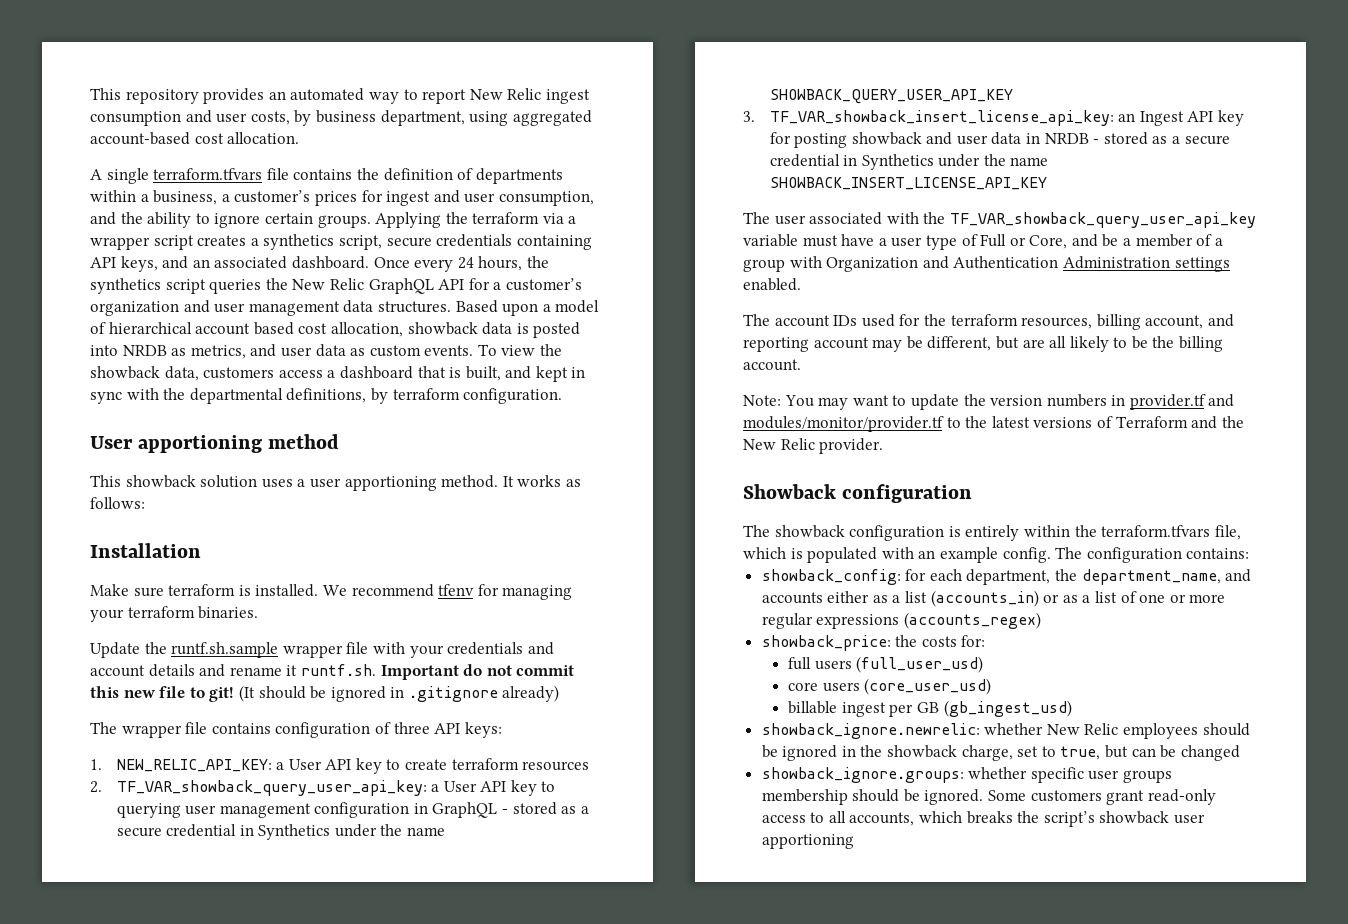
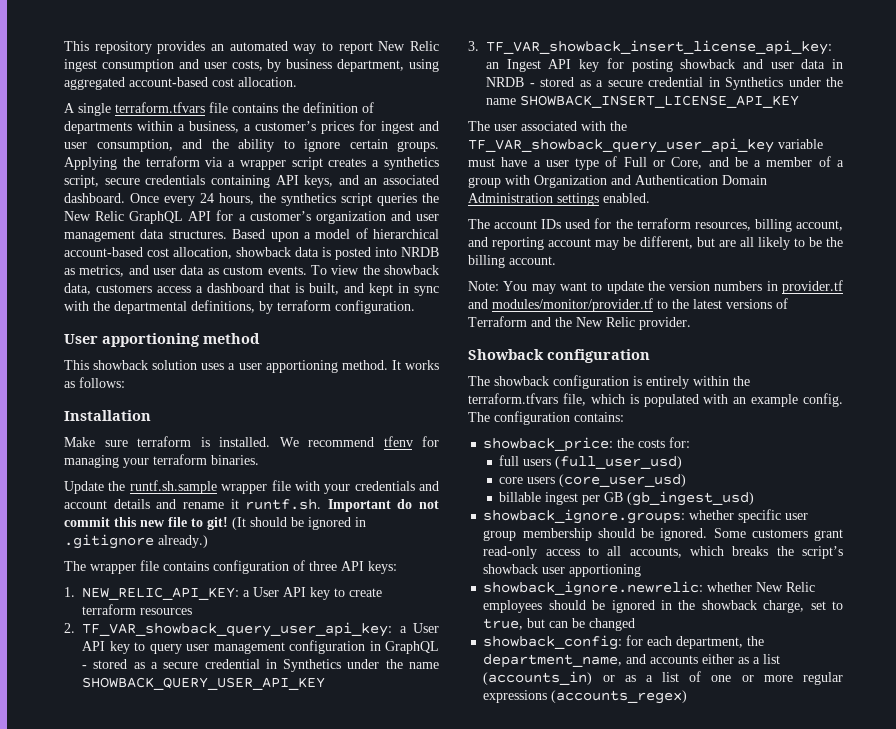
- Based upon a model of hierarchical account based cost allocation, showback data is posted into NRDB as metrics, and user data as custom events.
+ Based upon a model of hierarchical account-based cost allocation, showback data is posted into NRDB as metrics, and user data as custom events.
- (It should be ignored in .gitignore already)
+ (It should be ignored in .gitignore already.)
- 2. TF_VAR_showback_query_user_api_key: a User API key to querying user management configuration in GraphQL - stored as a secure credential in Synthetics under the name SHOWBACK_QUERY_USER_API_KEY
+ 2. TF_VAR_showback_query_user_api_key: a User API key to query user management configuration in GraphQL - stored as a secure credential in Synthetics under the name SHOWBACK_QUERY_USER_API_KEY
- The user associated with the TF_VAR_showback_query_user_api_key variable must have a user type of Full or Core, and be a member of a group with Organization and Authentication Administration settings enabled.
+ The user associated with the TF_VAR_showback_query_user_api_key variable must have a user type of Full or Core, and be a member of a group with Organization and Authentication Domain Administration settings enabled.
+ showback_price: the costs for:
+ full users (full_user_usd)
+ core users (core_user_usd)
+ billable ingest per GB (gb_ingest_usd)
+ showback_ignore.groups: whether specific user group membership should be ignored. Some customers grant read-only access to all accounts, which breaks the script’s showback user apportioning
+ showback_ignore.newrelic: whether New Relic employees should be ignored in the showback charge, set to true, but can be changed
- showback_price: the costs for:
- full users (full_user_usd)
- core users (core_user_usd)
- billable ingest per GB (gb_ingest_usd)
- showback_ignore.newrelic: whether New Relic employees should be ignored in the showback charge, set to true, but can be changed
- showback_ignore.groups: whether specific user groups membership should be ignored. Some customers grant read-only access to all accounts, which breaks the script’s showback user apportioning

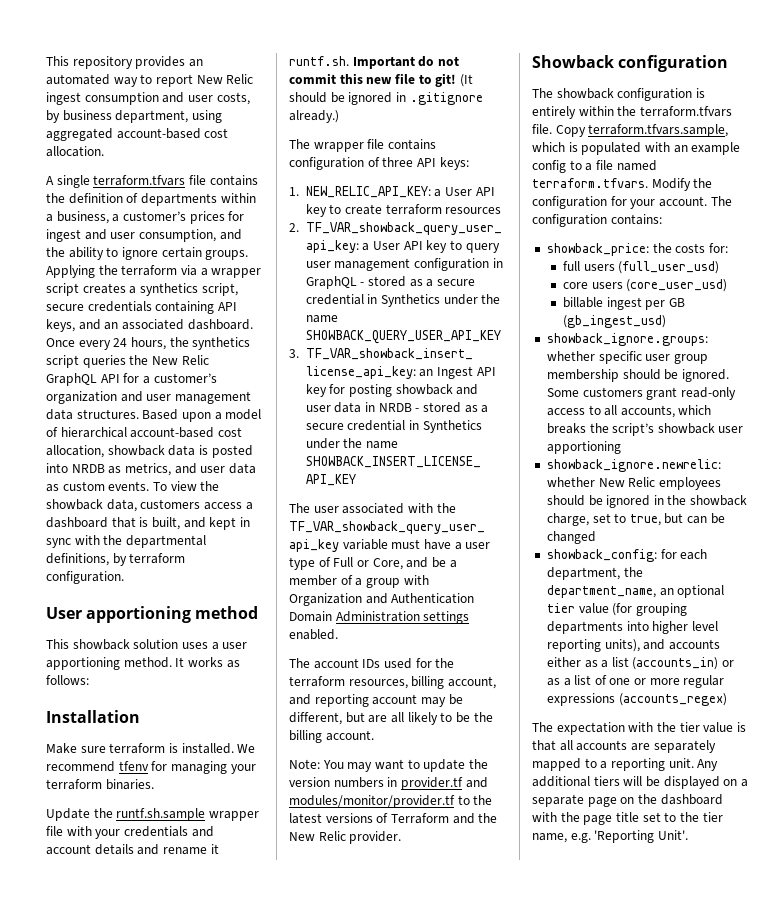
- The showback configuration is entirely within the terraform.tfvars file, which is populated with an example config.
+ The showback configuration is entirely within the terraform.tfvars file. Copy terraform.tfvars.sample, which is populated with an example config to a file named terraform.tfvars. Modify the configuration for your account.
- showback_config: for each department, the department_name, and accounts either as a list (accounts_in) or as a list of one or more regular expressions (accounts_regex)
+ showback_config: for each department, the department_name, an optional tier value (for grouping departments into higher level reporting units), and accounts either as a list (accounts_in) or as a list of one or more regular expressions (accounts_regex)
+ The expectation with the tier value is that all accounts are separately mapped to a reporting unit. Any additional tiers will be displayed on a separate page on the dashboard with the page title set to the tier name, e.g. 'Reporting Unit'.

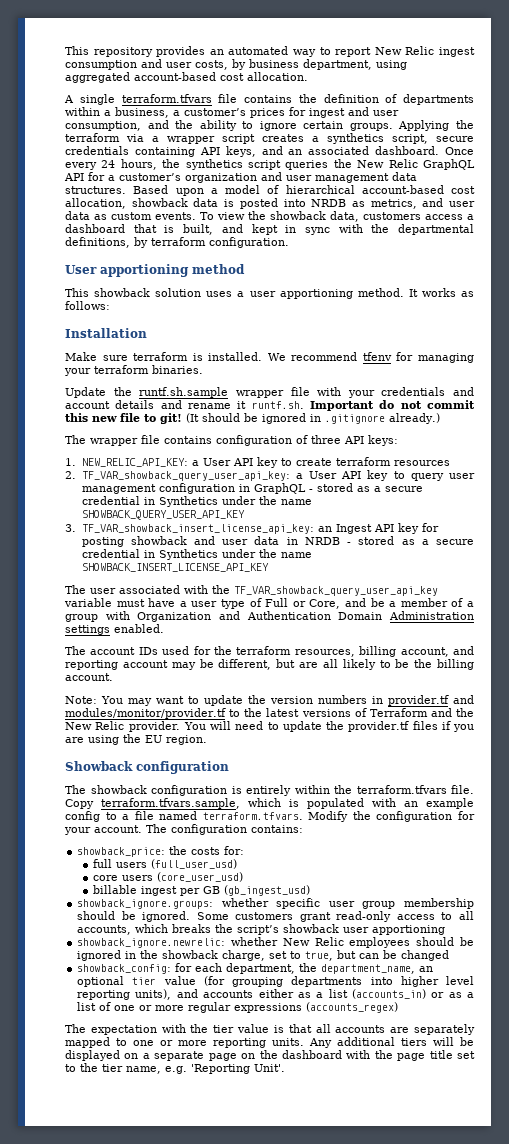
+ You will need to update the provider.tf files if you are using the EU region.
- The expectation with the tier value is that all accounts are separately mapped to a reporting unit.
+ The expectation with the tier value is that all accounts are separately mapped to one or more reporting units.

